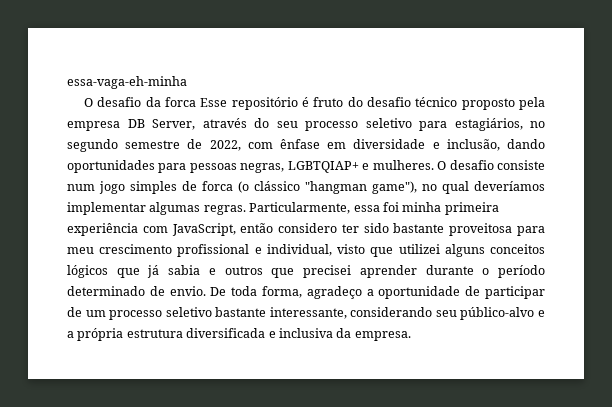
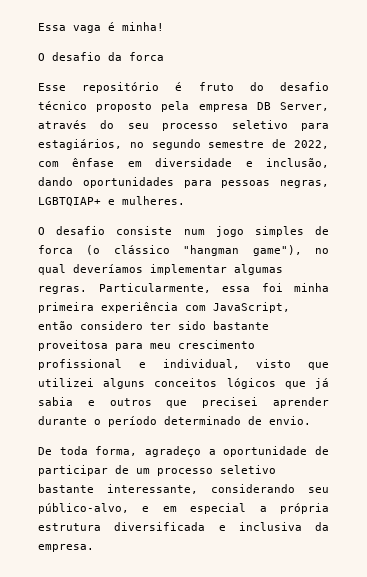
- essa-vaga-eh-minha
+ Essa vaga é minha!
- O desafio da forca Esse repositório é fruto do desafio técnico proposto pela empresa DB Server, através do seu processo seletivo para estagiários, no segundo semestre de 2022, com ênfase em diversidade e inclusão, dando oportunidades para pessoas negras, LGBTQIAP+ e mulheres. O desafio consiste num jogo simples de forca (o clássico "hangman game"), no qual deveríamos implementar algumas regras.
+ O desafio da forca
+ Esse repositório é fruto do desafio técnico proposto pela empresa DB Server, através do seu processo seletivo para estagiários, no segundo semestre de 2022, com ênfase em diversidade e inclusão, dando oportunidades para pessoas negras, LGBTQIAP+ e mulheres.
+ O desafio consiste num jogo simples de forca (o clássico "hangman game"), no qual deveríamos implementar algumas regras.
- Particularmente, essa foi minha primeira experiência com JavaScript, então considero ter sido bastante proveitosa para meu crescimento profissional e individual, visto que utilizei alguns conceitos lógicos que já sabia e outros que precisei aprender durante o período determinado de envio. De toda forma, agradeço a oportunidade de participar de um processo seletivo bastante interessante, considerando seu público-alvo e a própria estrutura diversificada e inclusiva da empresa.
+ Particularmente, essa foi minha primeira experiência com JavaScript, então considero ter sido bastante proveitosa para meu crescimento profissional e individual, visto que utilizei alguns conceitos lógicos que já sabia e outros que precisei aprender durante o período determinado de envio.
+ De toda forma, agradeço a oportunidade de participar de um processo seletivo bastante interessante, considerando seu público-alvo, e em especial a própria estrutura diversificada e inclusiva da empresa.

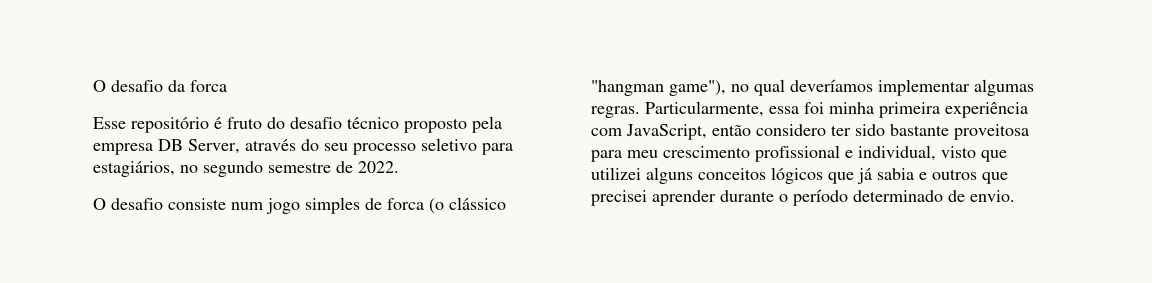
- Essa vaga é minha!
- Esse repositório é fruto do desafio técnico proposto pela empresa DB Server, através do seu processo seletivo para estagiários, no segundo semestre de 2022, com ênfase em diversidade e inclusão, dando oportunidades para pessoas negras, LGBTQIAP+ e mulheres.
+ Esse repositório é fruto do desafio técnico proposto pela empresa DB Server, através do seu processo seletivo para estagiários, no segundo semestre de 2022.
- De toda forma, agradeço a oportunidade de participar de um processo seletivo bastante interessante, considerando seu público-alvo, e em especial a própria estrutura diversificada e inclusiva da empresa.

